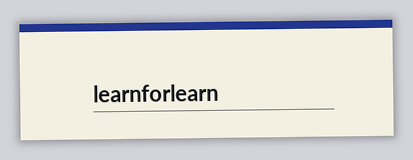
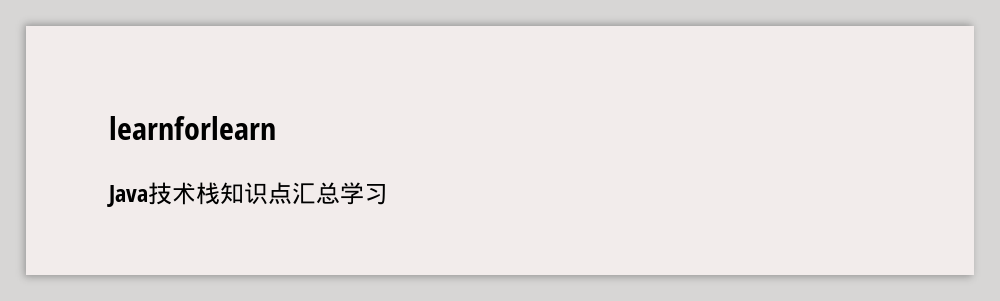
+ Java技术栈知识点汇总学习

